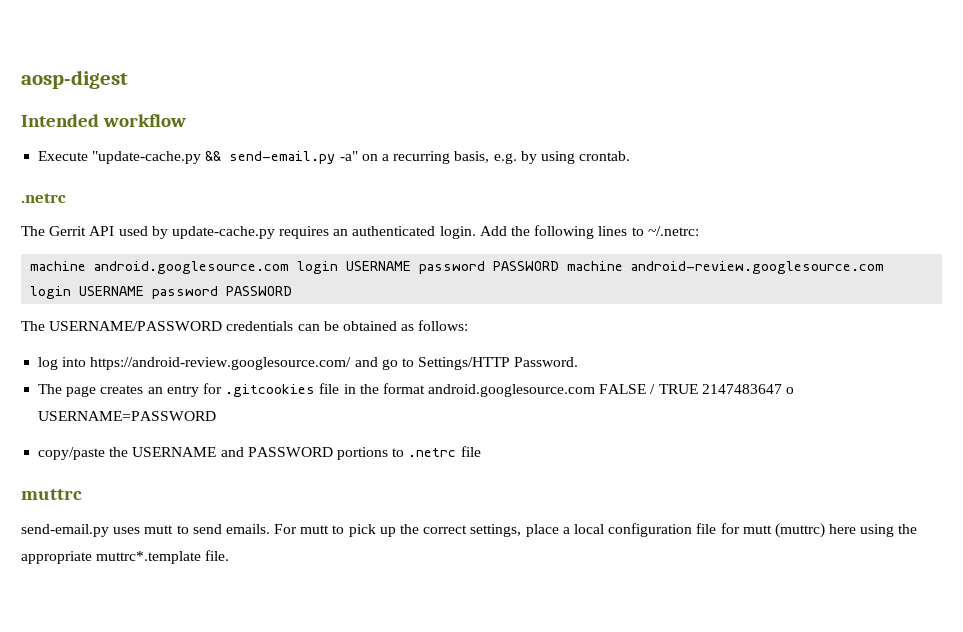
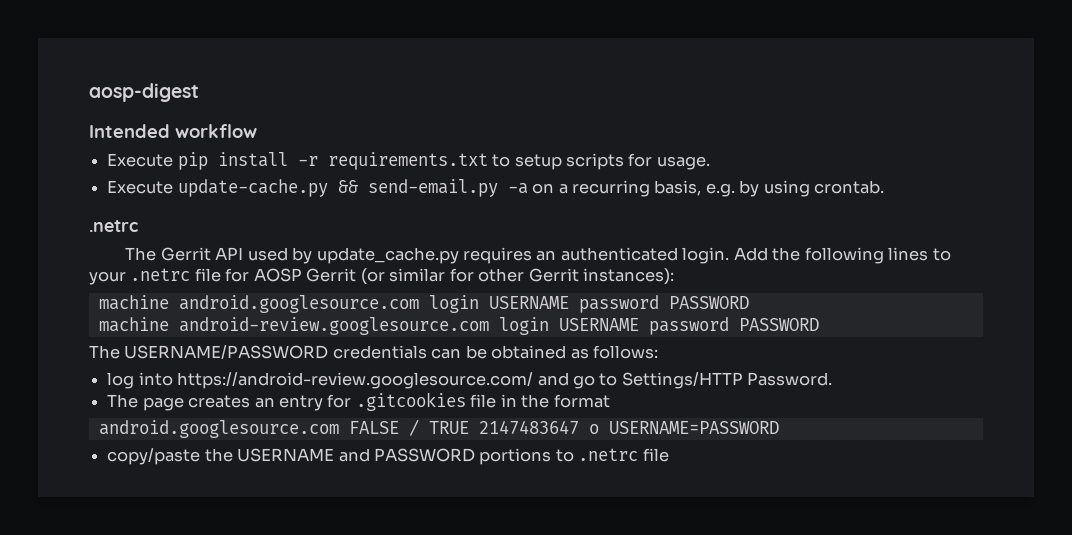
- Execute "update-cache.py && send-email.py -a" on a recurring basis, e.g. by using crontab.
+ Execute pip install -r requirements.txt to setup scripts for usage.
+ Execute update-cache.py && send-email.py -a on a recurring basis, e.g. by using crontab.
- The Gerrit API used by update-cache.py requires an authenticated login.
+ The Gerrit API used by update_cache.py requires an authenticated login.
- Add the following lines to ~/.netrc:
+ Add the following lines to your .netrc file for AOSP Gerrit (or similar for other Gerrit instances):
- machine android.googlesource.com login USERNAME password PASSWORD machine android-review.googlesource.com login USERNAME password PASSWORD
+ machine android.googlesource.com login USERNAME password PASSWORD
+ machine android-review.googlesource.com login USERNAME password PASSWORD
- The page creates an entry for .gitcookies file in the format android.googlesource.com FALSE / TRUE 2147483647 o USERNAME=PASSWORD
+ The page creates an entry for .gitcookies file in the format
+ android.googlesource.com FALSE / TRUE 2147483647 o USERNAME=PASSWORD
- muttrc
- send-email.py uses mutt to send emails. For mutt to pick up the correct settings, place a local configuration file for mutt (muttrc) here using the appropriate muttrc*.template file.

